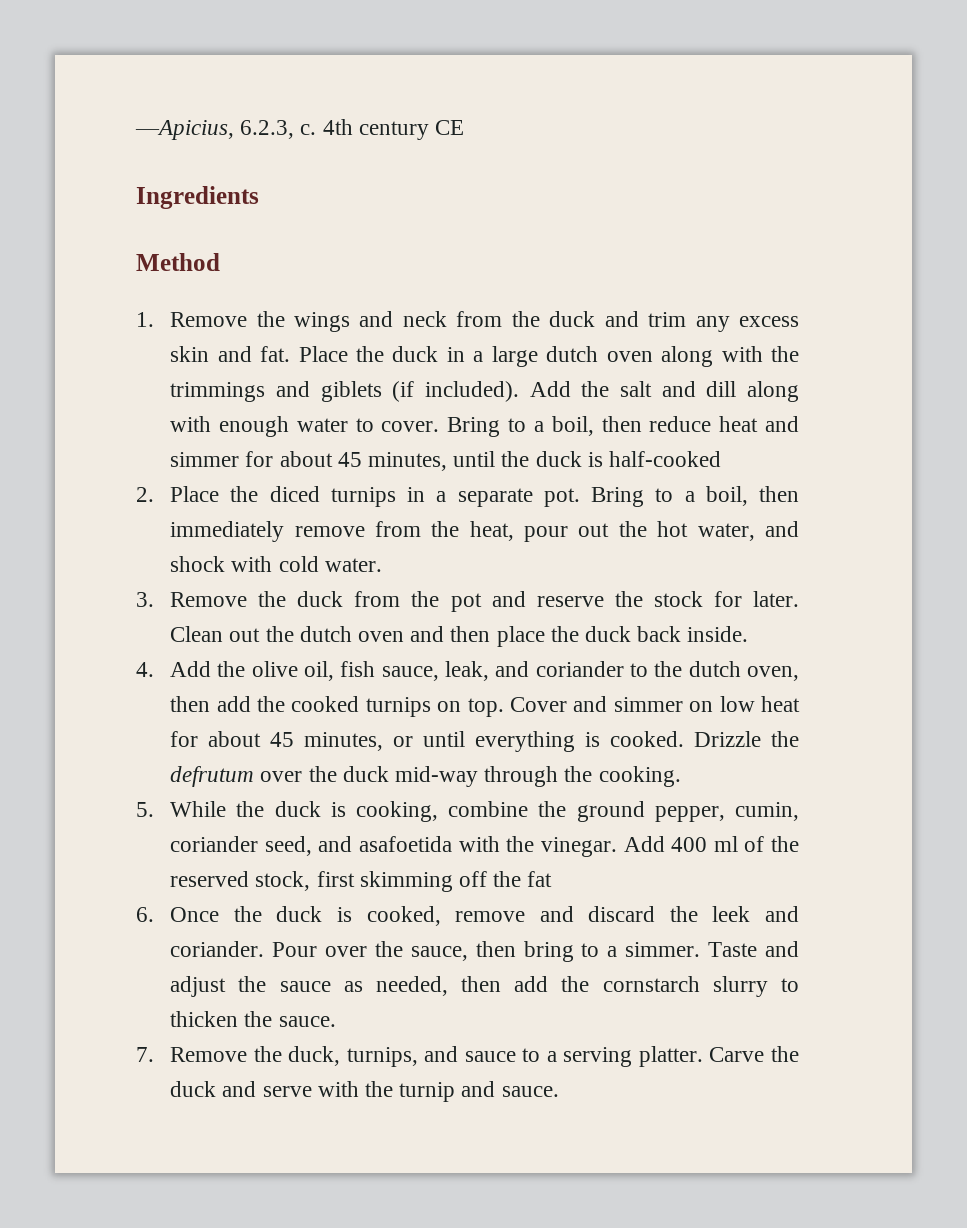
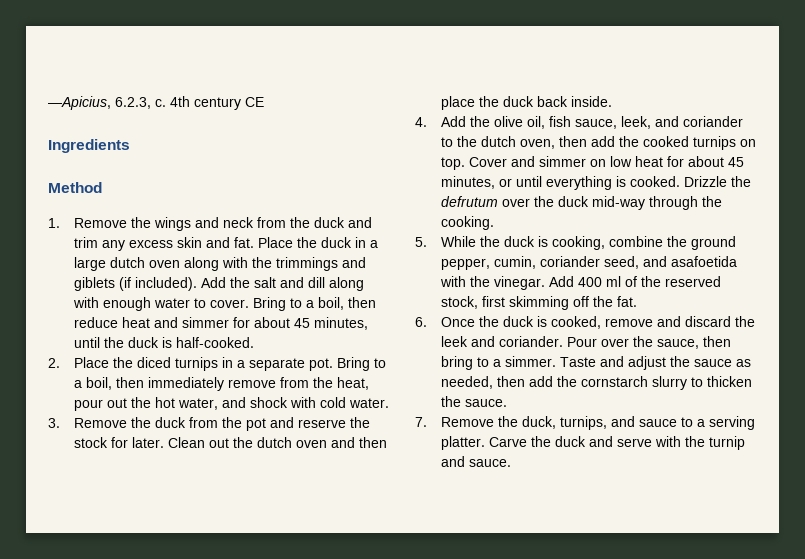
- Bring to a boil, then reduce heat and simmer for about 45 minutes, until the duck is half-cooked
+ Bring to a boil, then reduce heat and simmer for about 45 minutes, until the duck is half-cooked.
- 4. Add the olive oil, fish sauce, leak, and coriander to the dutch oven, then add the cooked turnips on top.
+ 4. Add the olive oil, fish sauce, leek, and coriander to the dutch oven, then add the cooked turnips on top.
- Add 400 ml of the reserved stock, first skimming off the fat
+ Add 400 ml of the reserved stock, first skimming off the fat.

